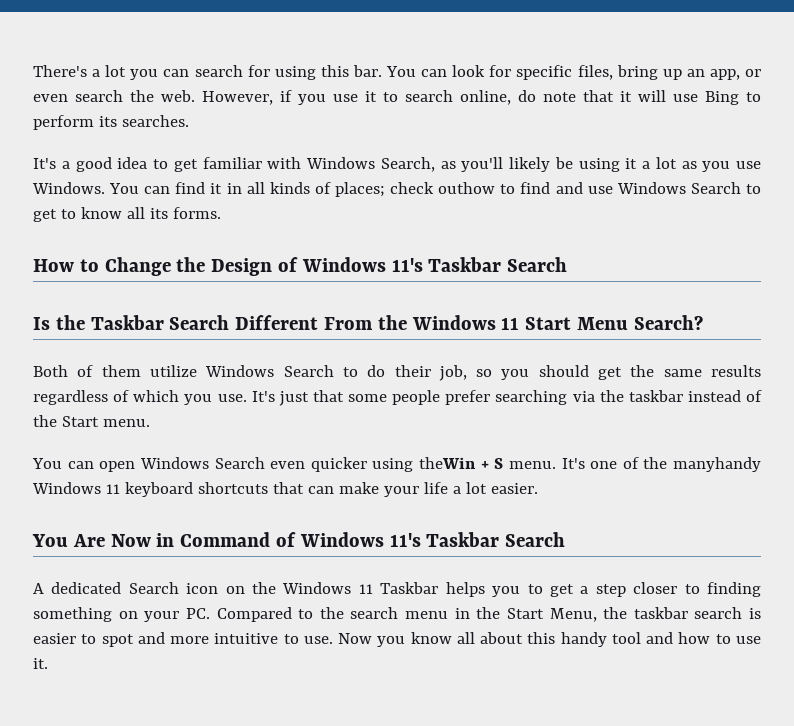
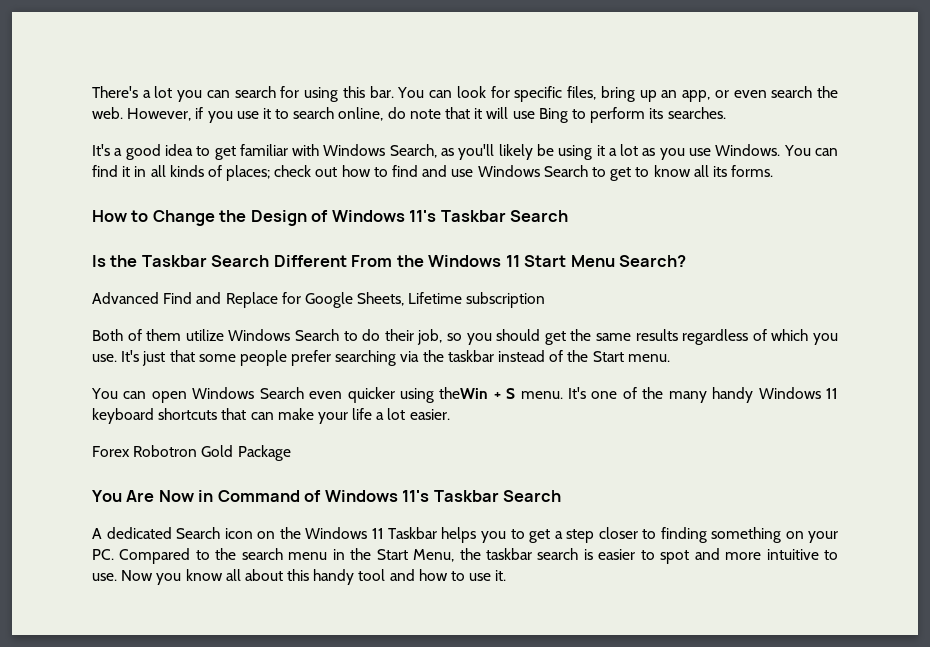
- You can find it in all kinds of places; check outhow to find and use Windows Search to get to know all its forms.
+ You can find it in all kinds of places; check out how to find and use Windows Search to get to know all its forms.
+ Advanced Find and Replace for Google Sheets, Lifetime subscription
- It's one of the manyhandy Windows 11 keyboard shortcuts that can make your life a lot easier.
+ It's one of the many handy Windows 11 keyboard shortcuts that can make your life a lot easier.
+ Forex Robotron Gold Package

